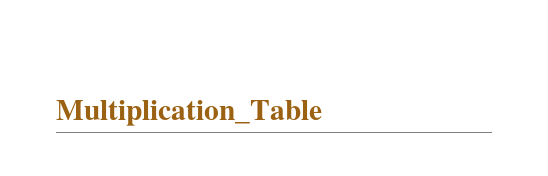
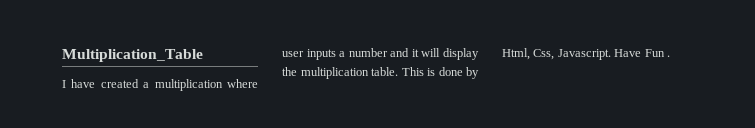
+ I have created a multiplication where user inputs a number and it will display the multiplication table. This is done by Html, Css, Javascript. Have Fun .

